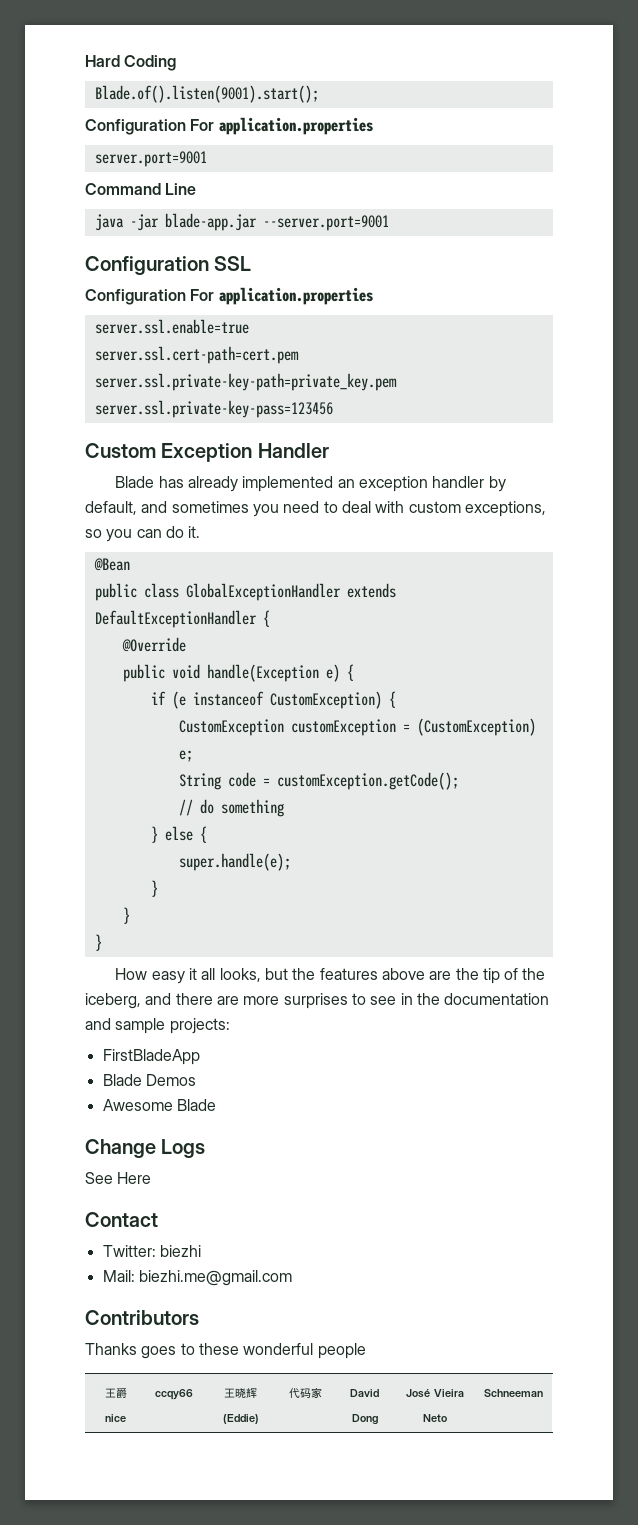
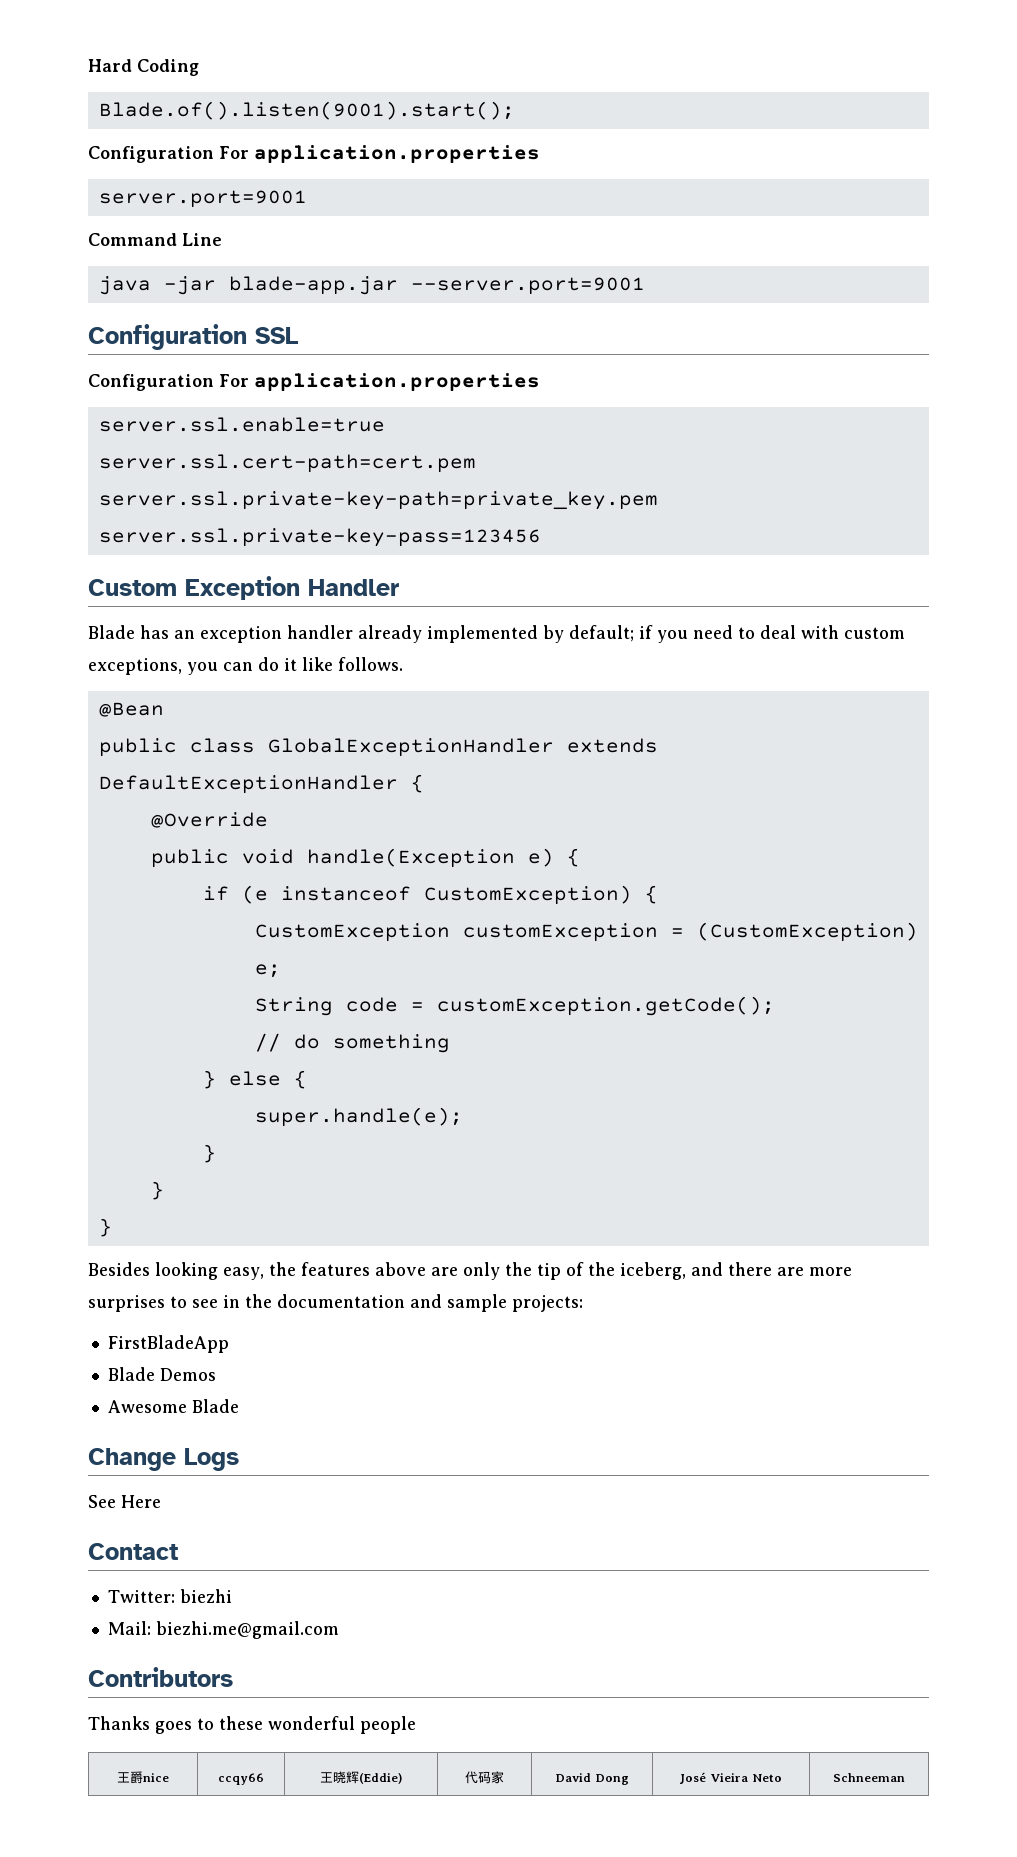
- Blade has already implemented an exception handler by default, and sometimes you need to deal with custom exceptions, so you can do it.
+ Blade has an exception handler already implemented by default; if you need to deal with custom exceptions, you can do it like follows.
- How easy it all looks, but the features above are the tip of the iceberg, and there are more surprises to see in the documentation and sample projects:
+ Besides looking easy, the features above are only the tip of the iceberg, and there are more surprises to see in the documentation and sample projects:

